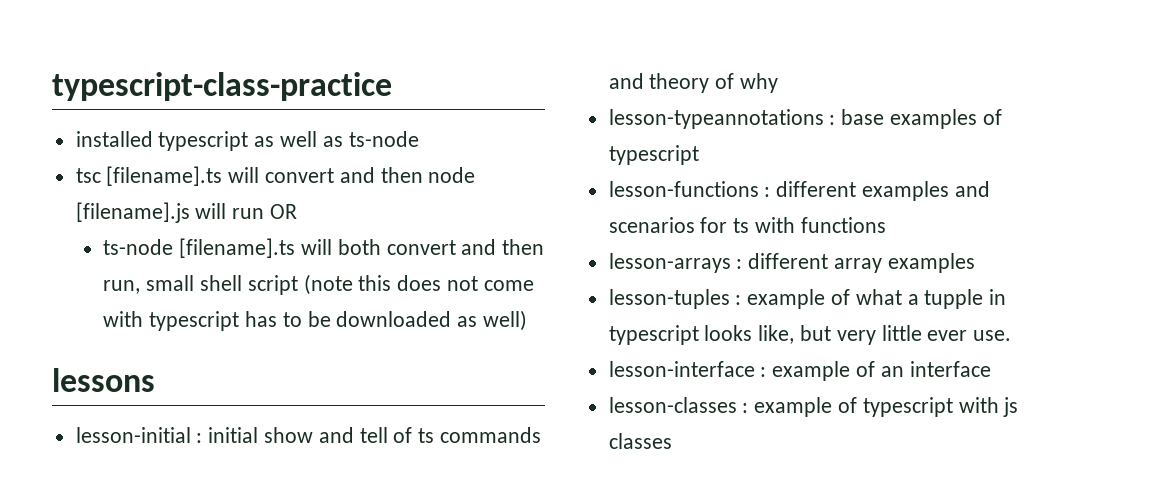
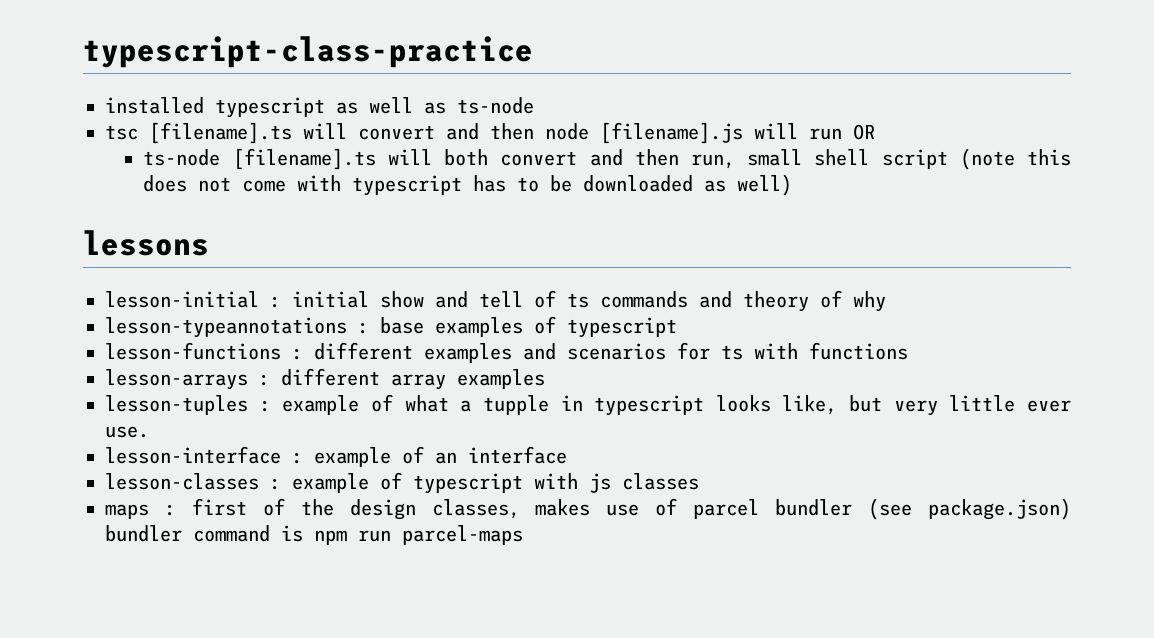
+ maps : first of the design classes, makes use of parcel bundler (see package.json) bundler command is npm run parcel-maps

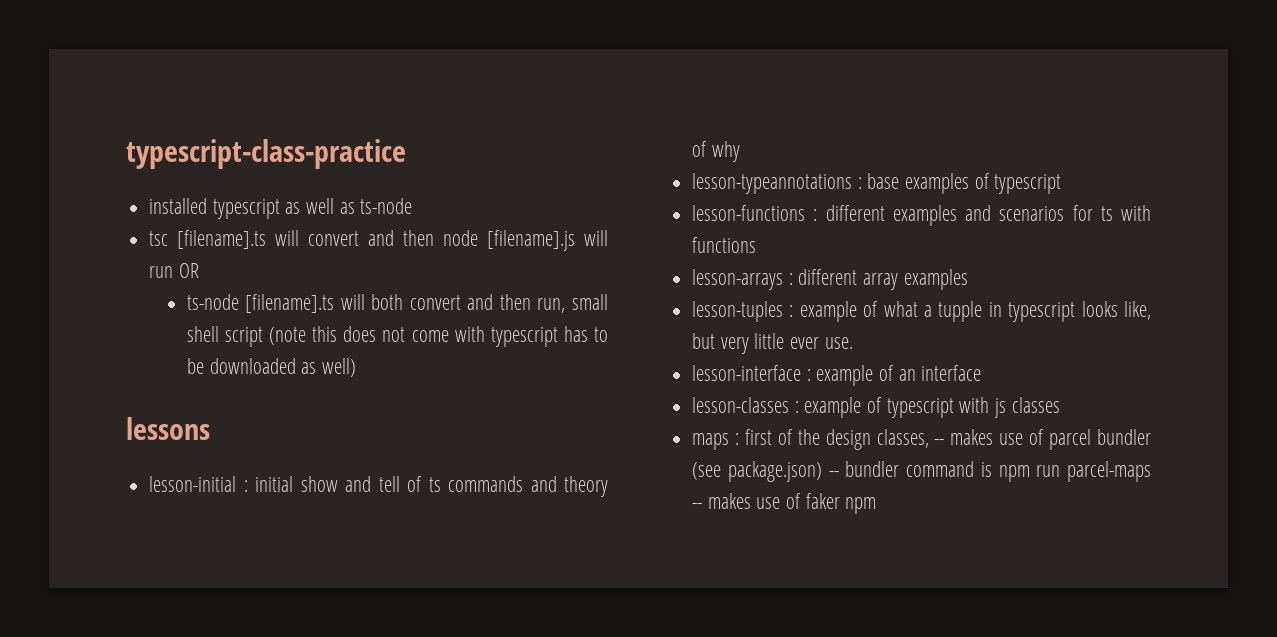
- maps : first of the design classes, makes use of parcel bundler (see package.json) bundler command is npm run parcel-maps
+ maps : first of the design classes, -- makes use of parcel bundler (see package.json) -- bundler command is npm run parcel-maps -- makes use of faker npm

